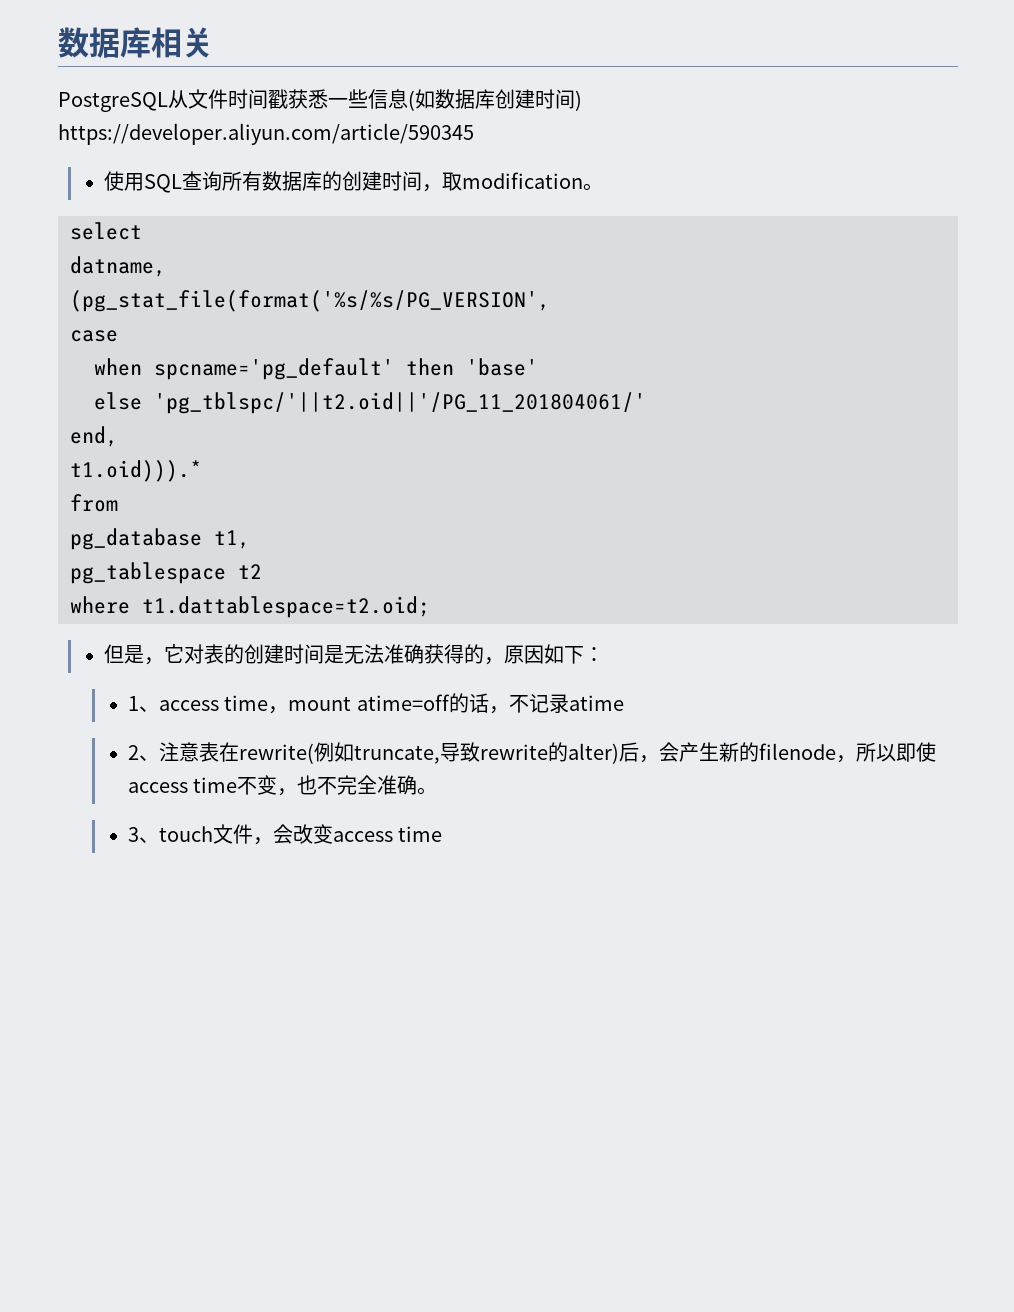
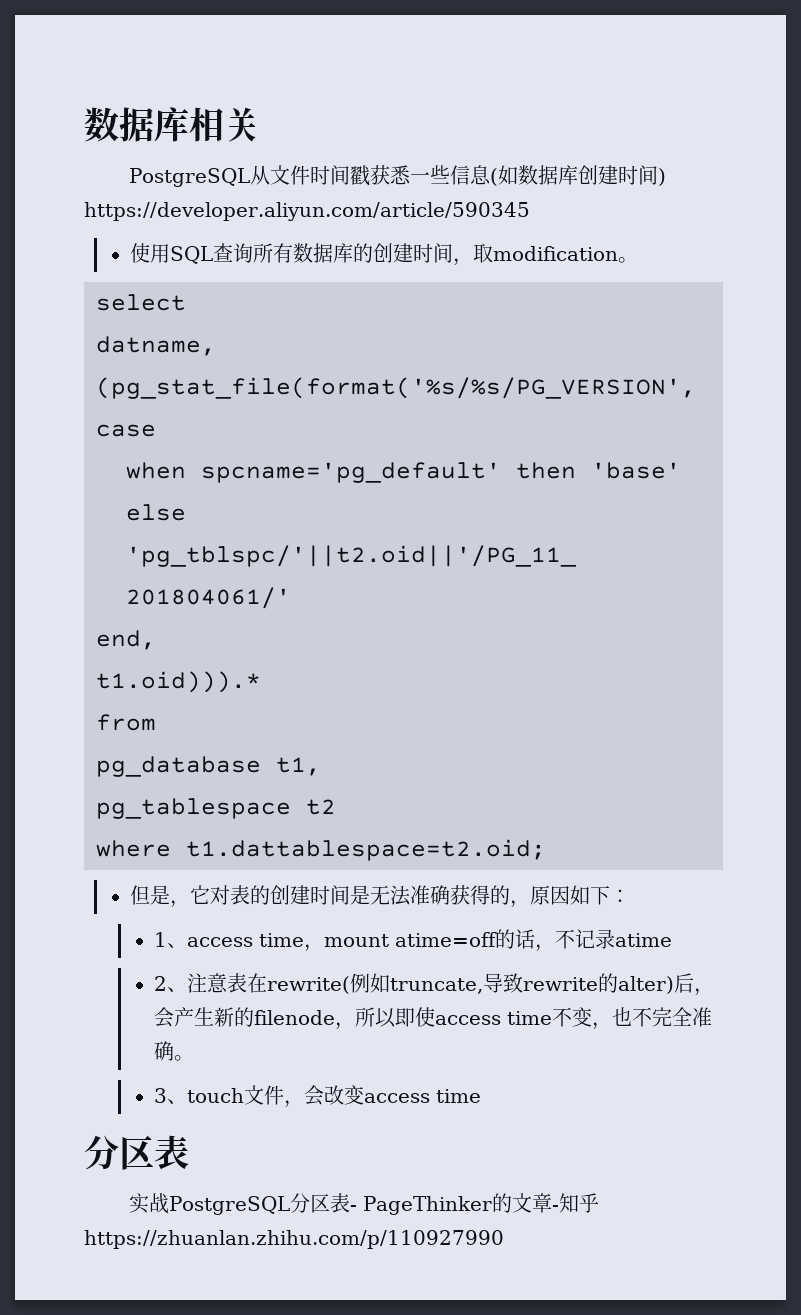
  3、touch文件，会改变access time
+ 分区表
+ 实战PostgreSQL分区表- PageThinker的文章-知乎https://zhuanlan.zhihu.com/p/110927990

